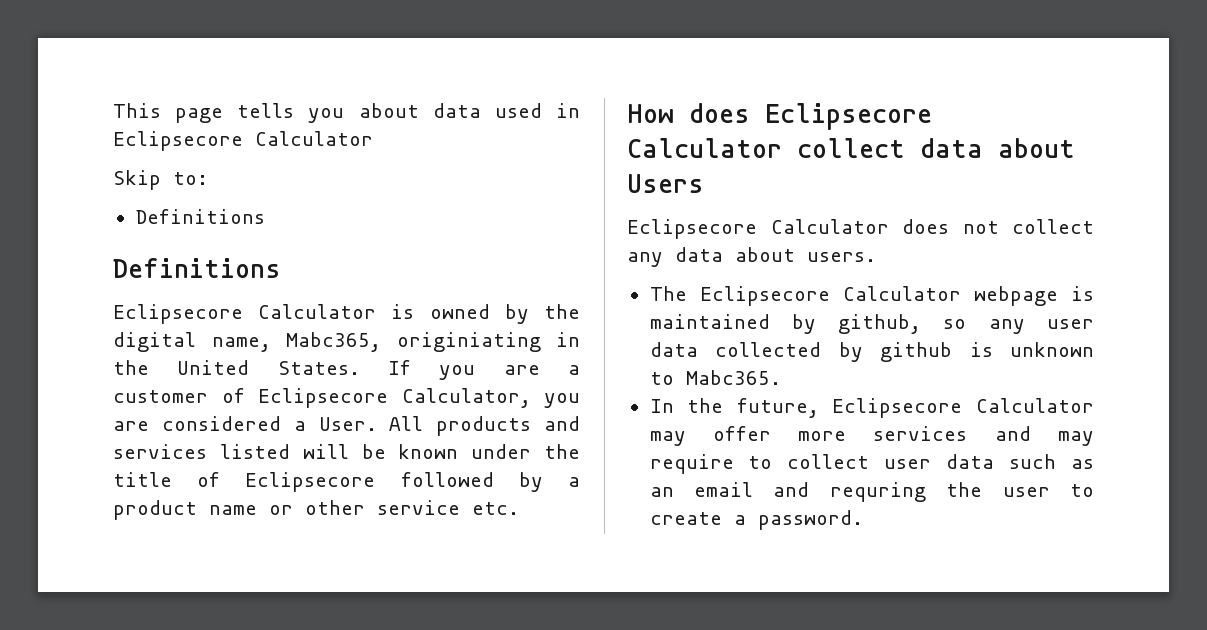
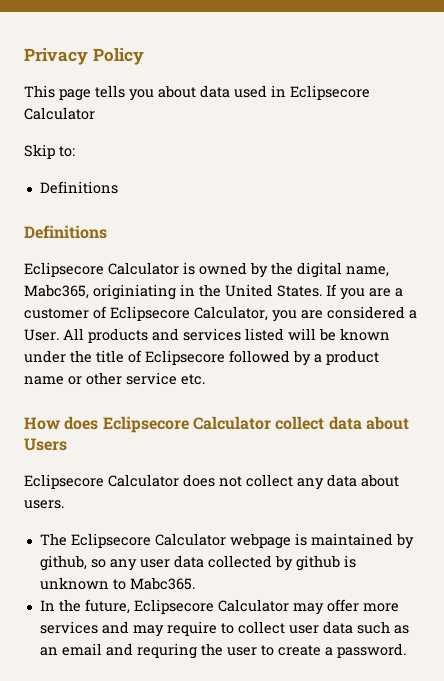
+ Privacy Policy

